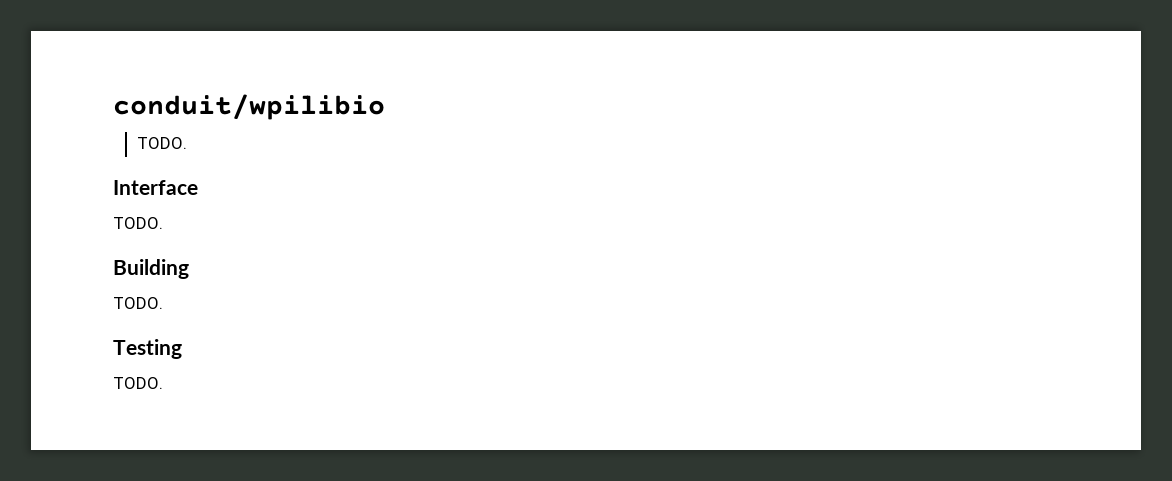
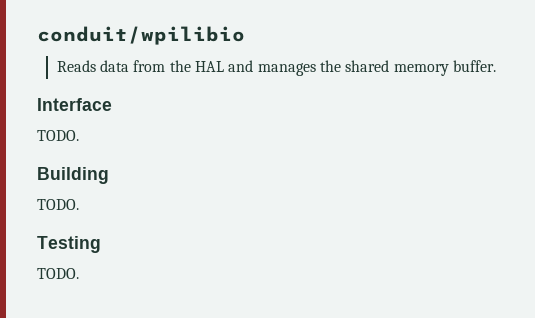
  conduit/wpilibio
- TODO.
+ Reads data from the HAL and manages the shared memory buffer.

